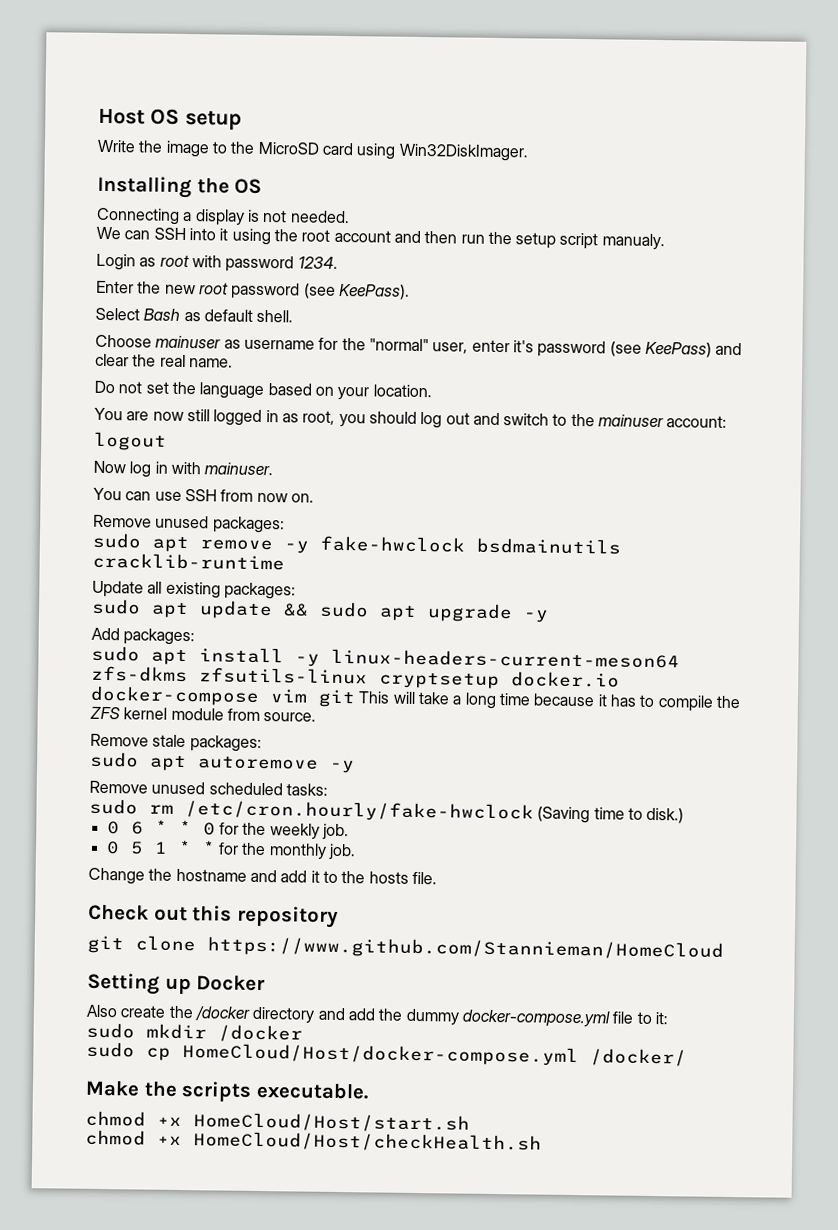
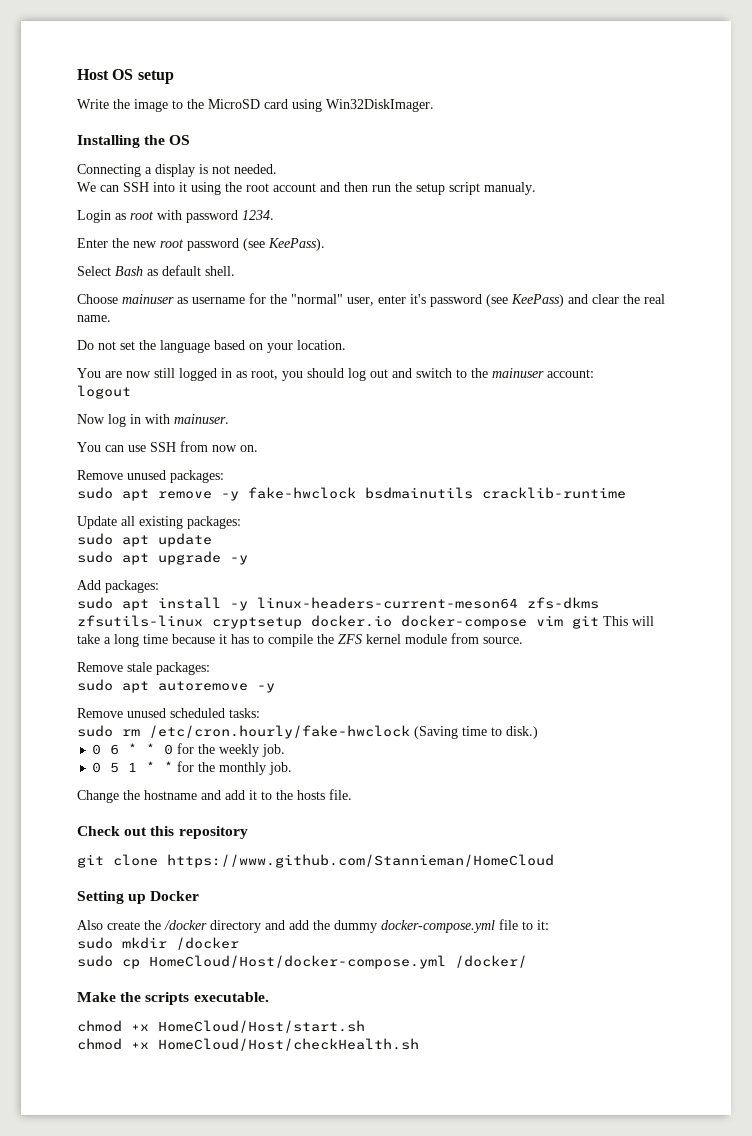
- sudo apt update && sudo apt upgrade -y
+ sudo apt update
+ sudo apt upgrade -y

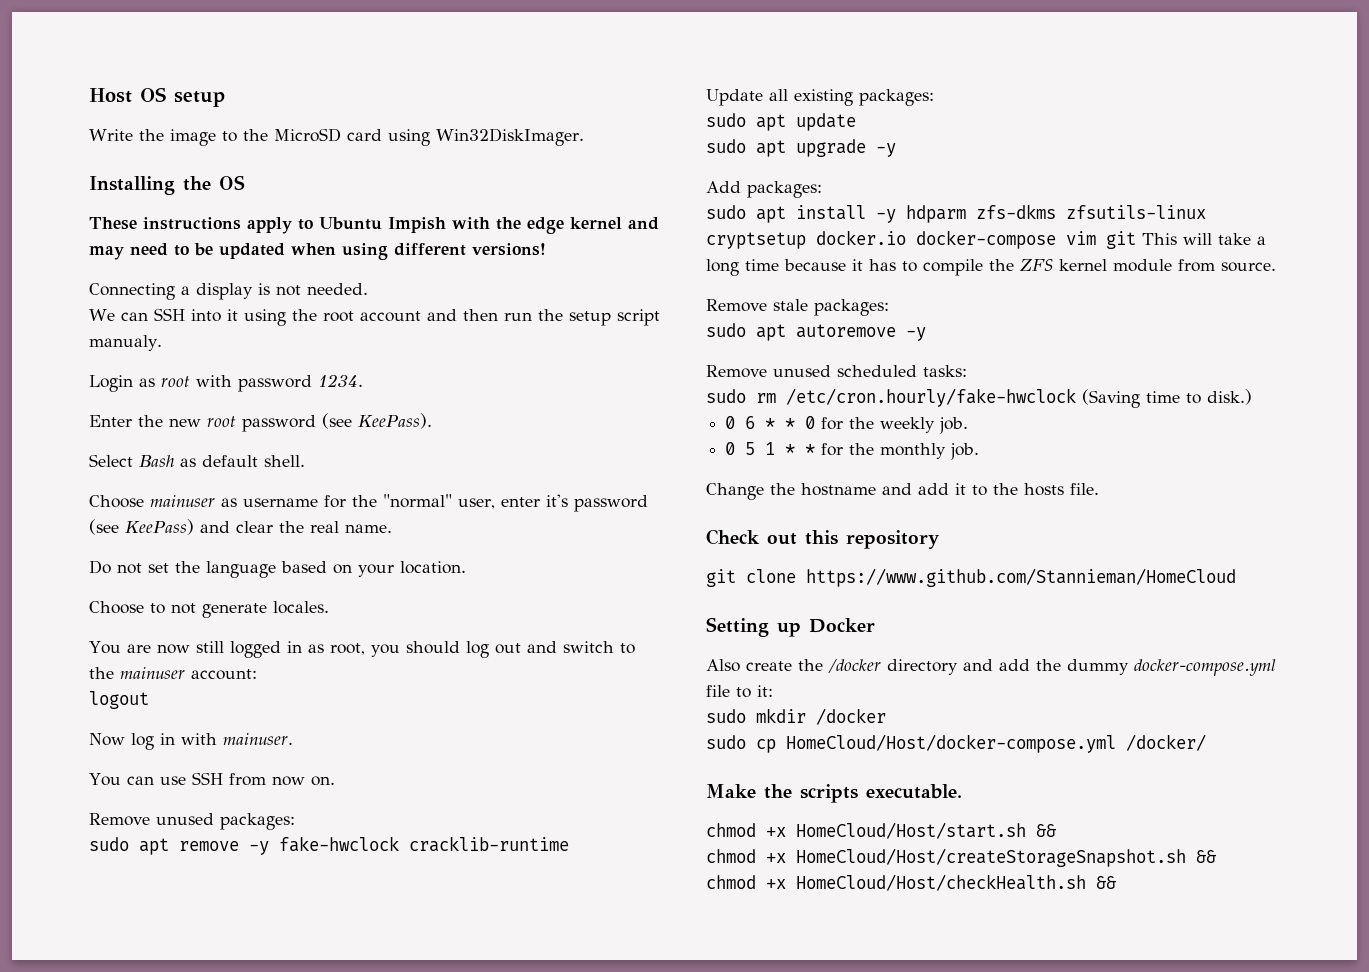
+ These instructions apply to Ubuntu Impish with the edge kernel and may need to be updated when using different versions!
+ Choose to not generate locales.
- sudo apt remove -y fake-hwclock bsdmainutils cracklib-runtime
+ sudo apt remove -y fake-hwclock cracklib-runtime
- sudo apt install -y linux-headers-current-meson64 zfs-dkms zfsutils-linux cryptsetup docker.io docker-compose vim git This will take a long time because it has to compile the ZFS kernel module from source.
+ sudo apt install -y hdparm zfs-dkms zfsutils-linux cryptsetup docker.io docker-compose vim git This will take a long time because it has to compile the ZFS kernel module from source.
- chmod +x HomeCloud/Host/start.sh
+ chmod +x HomeCloud/Host/start.sh &&
+ chmod +x HomeCloud/Host/createStorageSnapshot.sh &&
- chmod +x HomeCloud/Host/checkHealth.sh
+ chmod +x HomeCloud/Host/checkHealth.sh &&

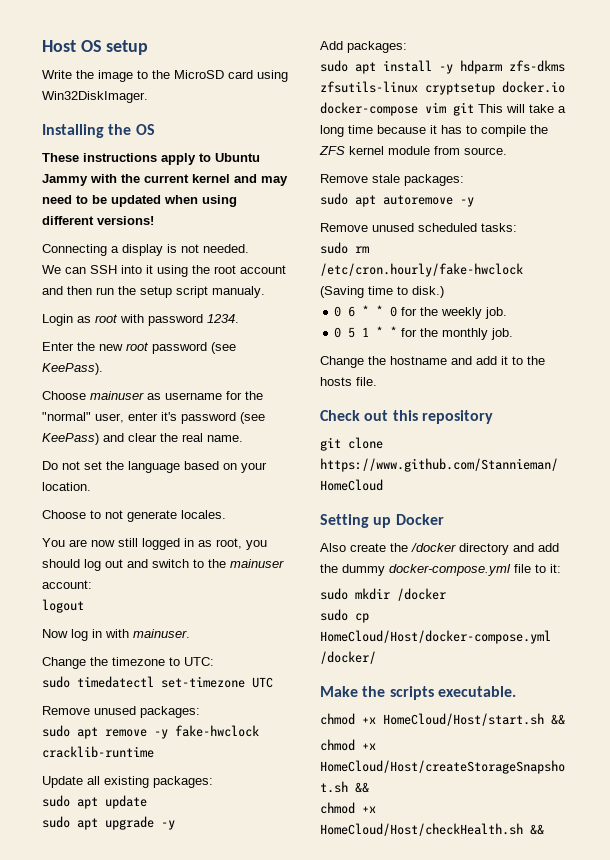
- These instructions apply to Ubuntu Impish with the edge kernel and may need to be updated when using different versions!
+ These instructions apply to Ubuntu Jammy with the current kernel and may need to be updated when using different versions!
- Select Bash as default shell.
- You can use SSH from now on.
+ Change the timezone to UTC:
+ sudo timedatectl set-timezone UTC

